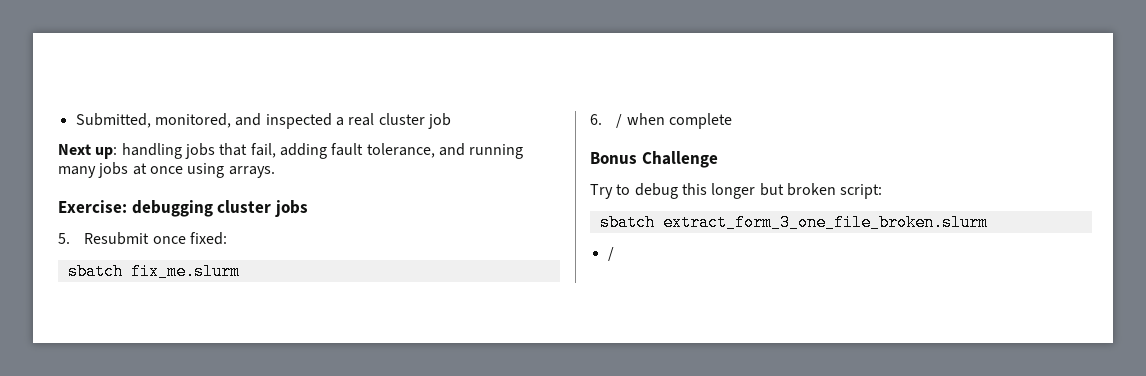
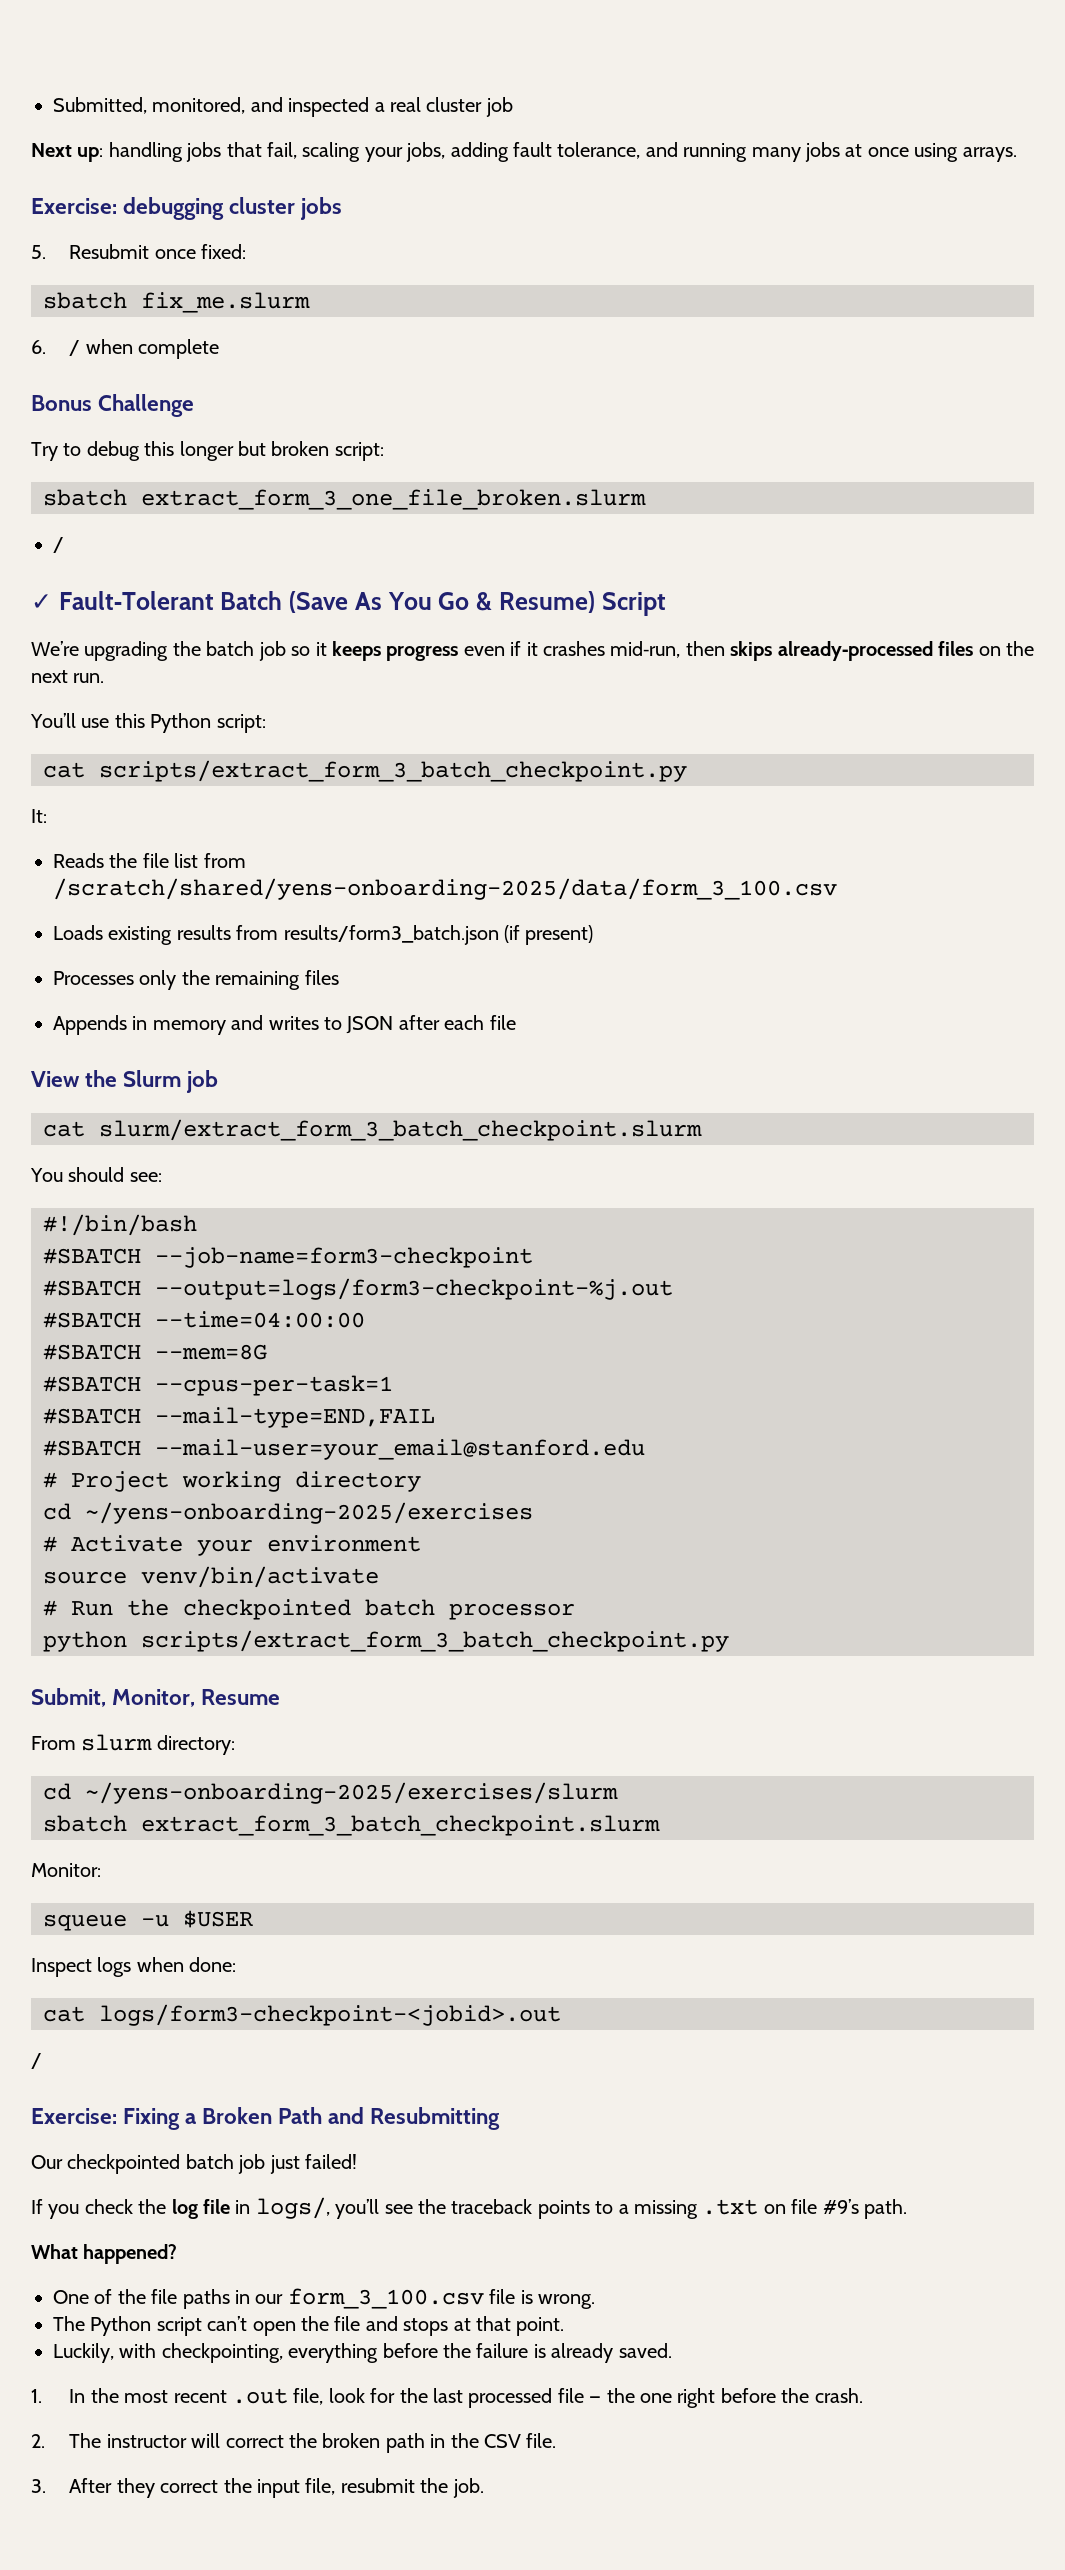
- Next up: handling jobs that fail, adding fault tolerance, and running many jobs at once using arrays.
+ Next up: handling jobs that fail, scaling your jobs, adding fault tolerance, and running many jobs at once using arrays.
+ ✓ Fault‑Tolerant Batch (Save As You Go & Resume) Script
+ We’re upgrading the batch job so it keeps progress even if it crashes mid‑run, then skips already‑processed files on the next run.
+ You’ll use this Python script:
+ cat scripts/extract_form_3_batch_checkpoint.py
+ It:
+ Reads the file list from /scratch/shared/yens-onboarding-2025/data/form_3_100.csv
+ Loads existing results from results/form3_batch.json (if present)
+ Processes only the remaining files
+ Appends in memory and writes to JSON after each file
+ View the Slurm job
+ cat slurm/extract_form_3_batch_checkpoint.slurm
+ You should see:
+ #!/bin/bash
+ #SBATCH --job-name=form3-checkpoint
+ #SBATCH --output=logs/form3-checkpoint-%j.out
+ #SBATCH --time=04:00:00
+ #SBATCH --mem=8G
+ #SBATCH --cpus-per-task=1
+ #SBATCH --mail-type=END,FAIL
+ #SBATCH --mail-user=your_email@stanford.edu
+ # Project working directory
+ cd ~/yens-onboarding-2025/exercises
+ # Activate your environment
+ source venv/bin/activate
+ # Run the checkpointed batch processor
+ python scripts/extract_form_3_batch_checkpoint.py
+ Submit, Monitor, Resume
+ From slurm directory:
+ cd ~/yens-onboarding-2025/exercises/slurm
+ sbatch extract_form_3_batch_checkpoint.slurm
+ Monitor:
+ squeue -u $USER
+ Inspect logs when done:
+ cat logs/form3-checkpoint-<jobid>.out
+ /
+ Exercise: Fixing a Broken Path and Resubmitting
+ Our checkpointed batch job just failed!
+ If you check the log file in logs/, you’ll see the traceback points to a missing .txt on file #9’s path.
+ What happened?
+ One of the file paths in our form_3_100.csv file is wrong.
+ The Python script can’t open the file and stops at that point.
+ Luckily, with checkpointing, everything before the failure is already saved.
+ 1. In the most recent .out file, look for the last processed file — the one right before the crash.
+ 2. The instructor will correct the broken path in the CSV file.
+ 3. After they correct the input file, resubmit the job.

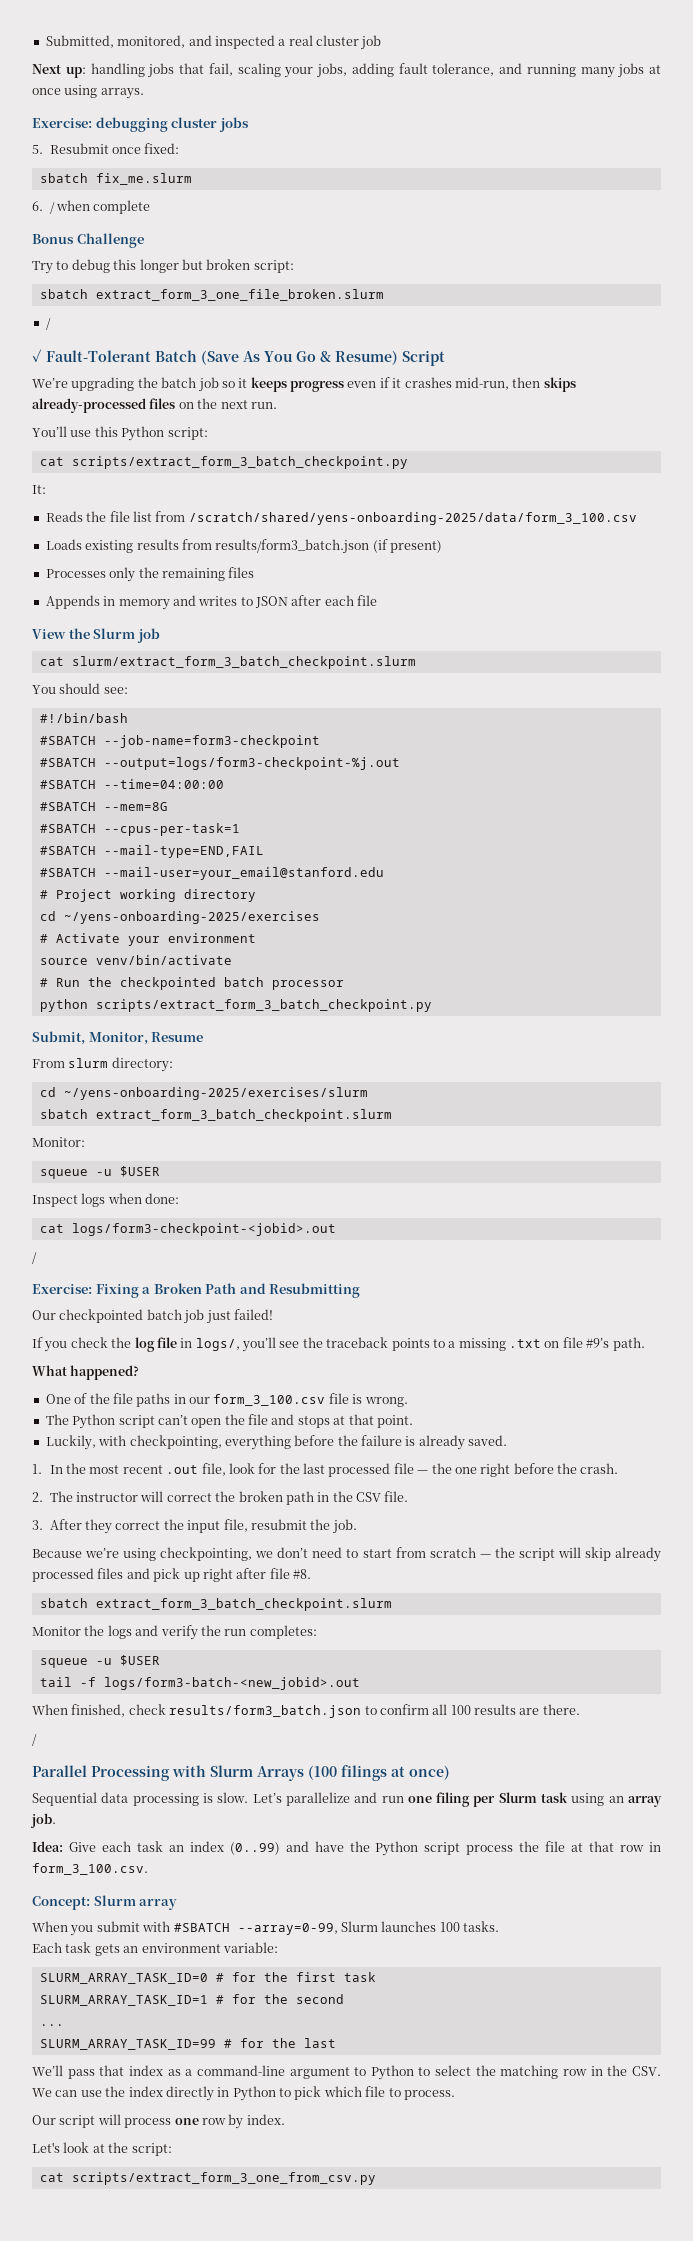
+ Because we’re using checkpointing, we don’t need to start from scratch — the script will skip already processed files and pick up right after file #8.
+ sbatch extract_form_3_batch_checkpoint.slurm
+ Monitor the logs and verify the run completes:
+ squeue -u $USER
+ tail -f logs/form3-batch-<new_jobid>.out
+ When finished, check results/form3_batch.json to confirm all 100 results are there.
+ /
+ Parallel Processing with Slurm Arrays (100 filings at once)
+ Sequential data processing is slow. Let’s parallelize and run one filing per Slurm task using an array job.
+ Idea: Give each task an index (0..99) and have the Python script process the file at that row in form_3_100.csv.
+ Concept: Slurm array
+ When you submit with #SBATCH --array=0-99, Slurm launches 100 tasks.
+ Each task gets an environment variable:
+ SLURM_ARRAY_TASK_ID=0 # for the first task
+ SLURM_ARRAY_TASK_ID=1 # for the second
+ ...
+ SLURM_ARRAY_TASK_ID=99 # for the last
+ We’ll pass that index as a command-line argument to Python to select the matching row in the CSV. We can use the index directly in Python to pick which file to process.
+ Our script will process one row by index.
+ Let's look at the script:
+ cat scripts/extract_form_3_one_from_csv.py

